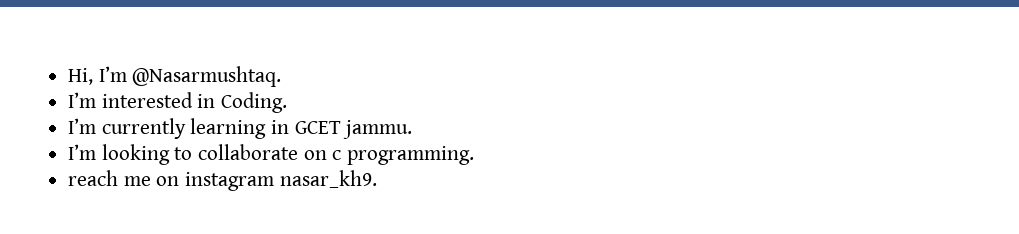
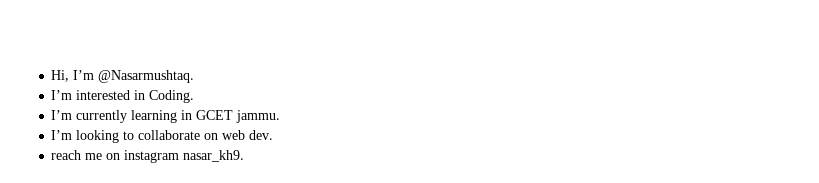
- I’m looking to collaborate on c programming.
+ I’m looking to collaborate on web dev.

